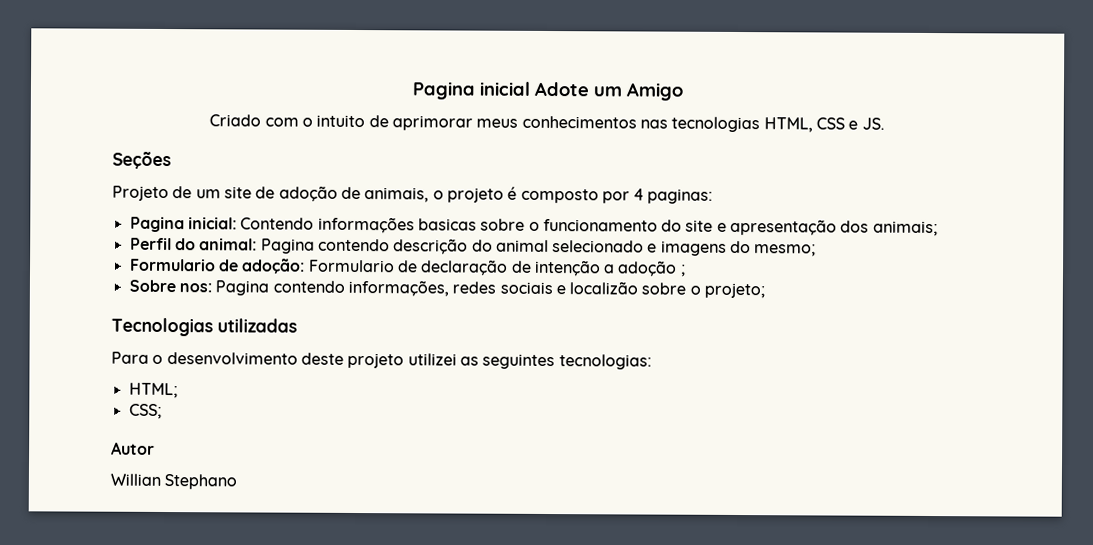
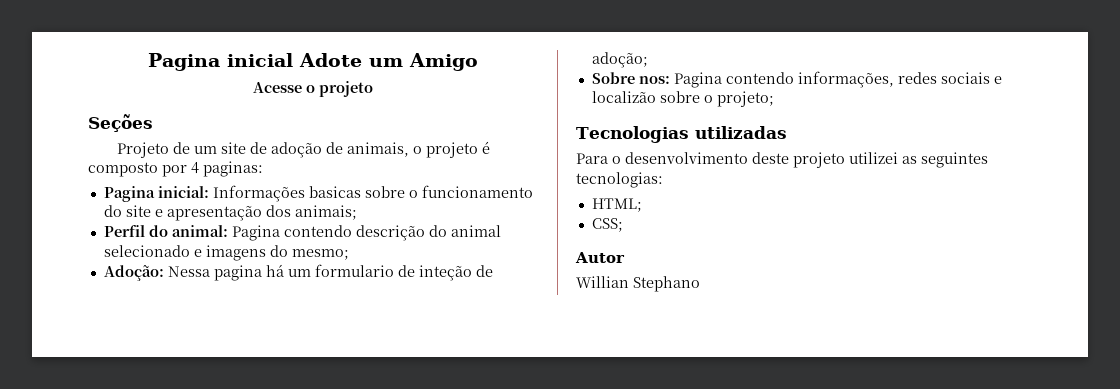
- Criado com o intuito de aprimorar meus conhecimentos nas tecnologias HTML, CSS e JS.
+ Acesse o projeto
- Pagina inicial: Contendo informações basicas sobre o funcionamento do site e apresentação dos animais;
+ Pagina inicial: Informações basicas sobre o funcionamento do site e apresentação dos animais;
- Formulario de adoção: Formulario de declaração de intenção a adoção ;
+ Adoção: Nessa pagina há um formulario de inteção de adoção;

